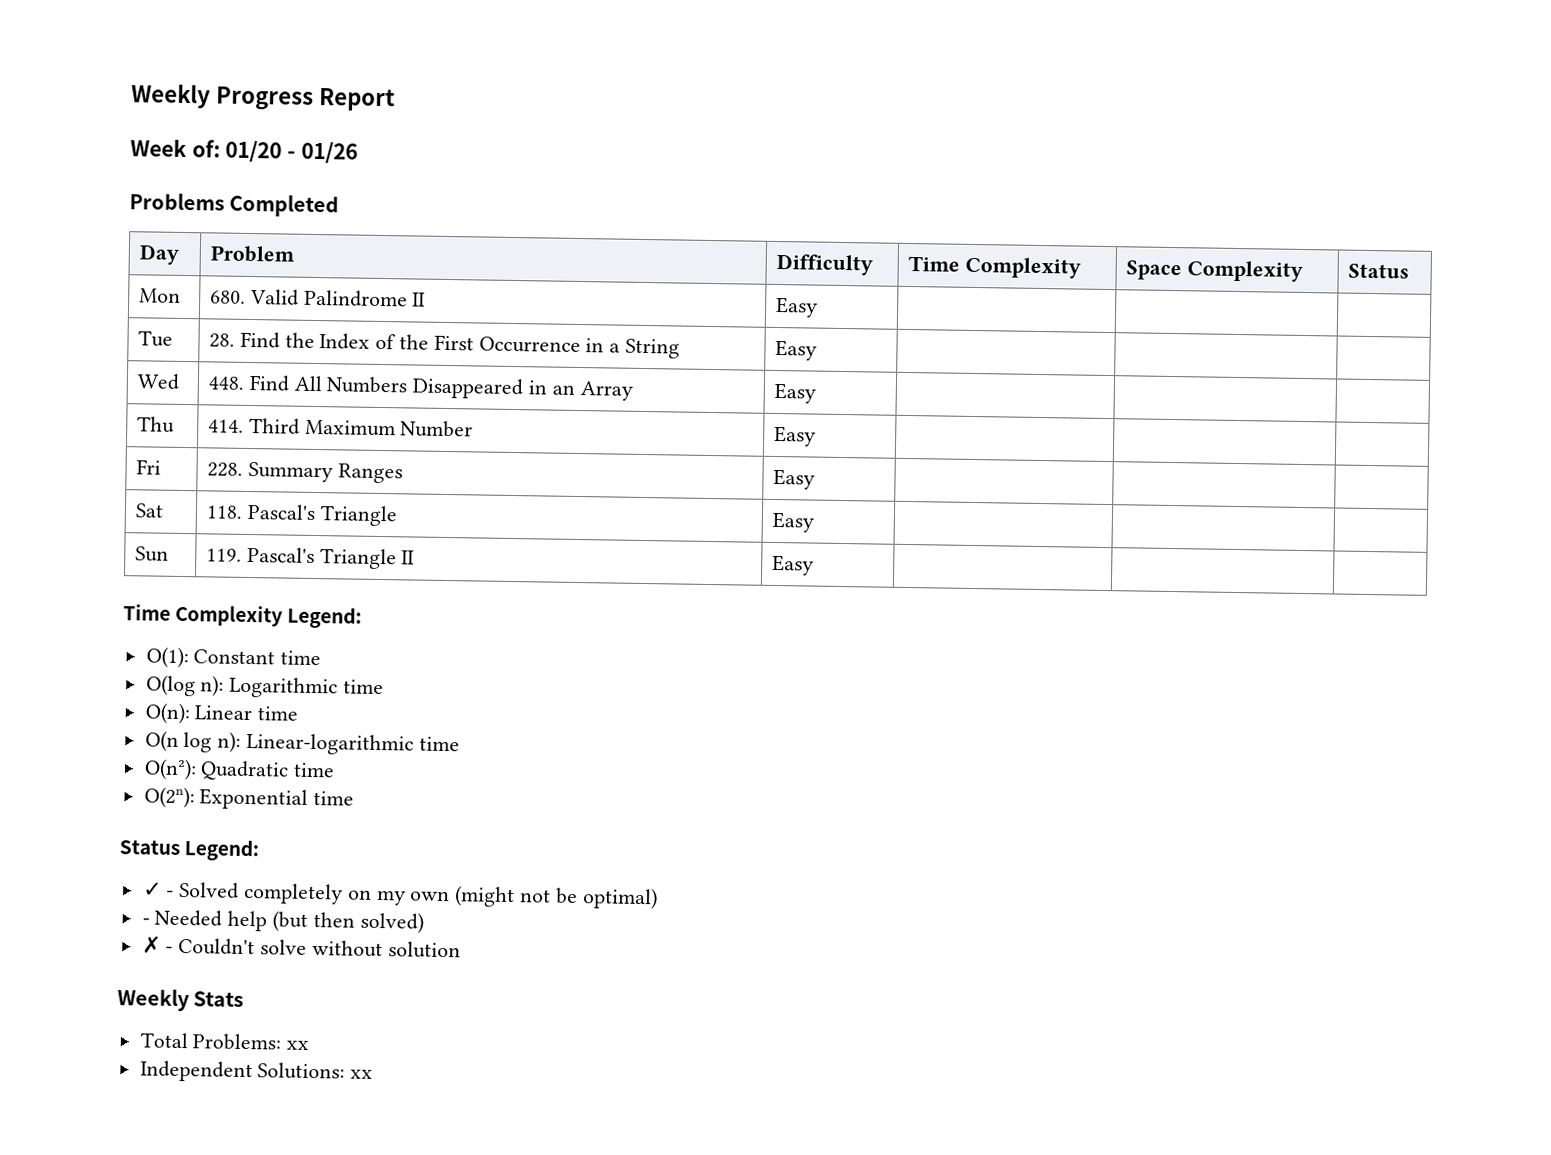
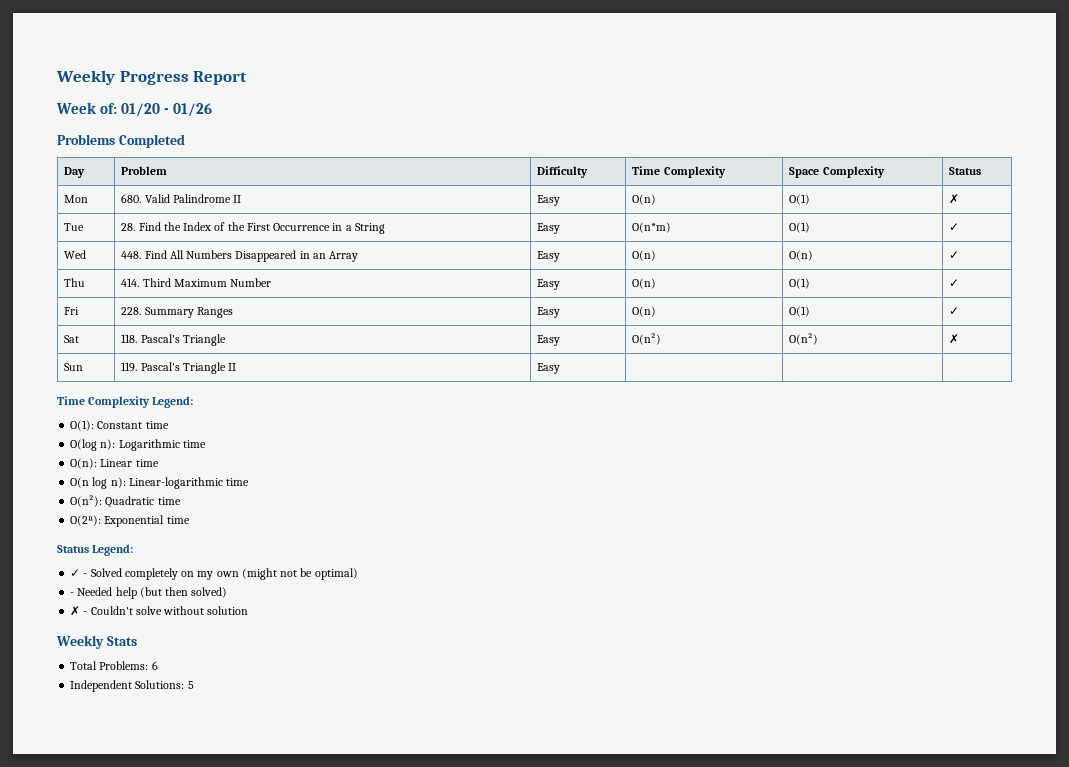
- Mon | 680. Valid Palindrome II | Easy | | |
+ Mon | 680. Valid Palindrome II | Easy | O(n) | O(1) | ✗
- Tue | 28. Find the Index of the First Occurrence in a String | Easy | | |
+ Tue | 28. Find the Index of the First Occurrence in a String | Easy | O(n*m) | O(1) | ✓
- Wed | 448. Find All Numbers Disappeared in an Array | Easy | | |
+ Wed | 448. Find All Numbers Disappeared in an Array | Easy | O(n) | O(n) | ✓
- Thu | 414. Third Maximum Number | Easy | | |
+ Thu | 414. Third Maximum Number | Easy | O(n) | O(1) | ✓
- Fri | 228. Summary Ranges | Easy | | |
+ Fri | 228. Summary Ranges | Easy | O(n) | O(1) | ✓
- Sat | 118. Pascal's Triangle | Easy | | |
+ Sat | 118. Pascal's Triangle | Easy | O(n²) | O(n²) | ✗
- Total Problems: xx
+ Total Problems: 6
- Independent Solutions: xx
+ Independent Solutions: 5

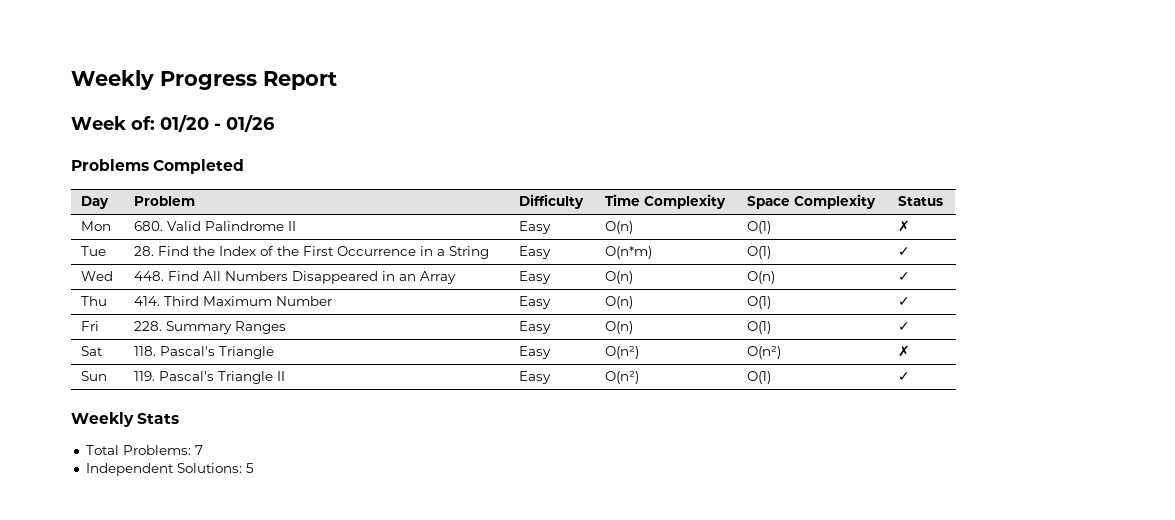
- Sun | 119. Pascal's Triangle II | Easy | | |
- Time Complexity Legend:
- O(1): Constant time
- O(log n): Logarithmic time
- O(n): Linear time
- O(n log n): Linear-logarithmic time
- O(n²): Quadratic time
- O(2ⁿ): Exponential time
- Status Legend:
- ✓ - Solved completely on my own (might not be optimal)
- - Needed help (but then solved)
- ✗ - Couldn't solve without solution
+ Sun | 119. Pascal's Triangle II | Easy | O(n²) | O(1) | ✓
- Total Problems: 6
+ Total Problems: 7

